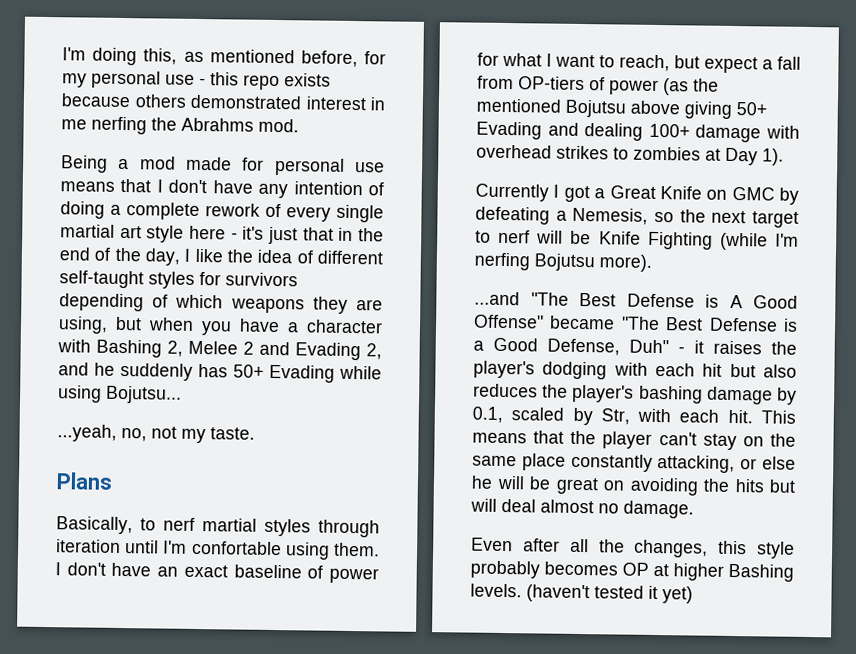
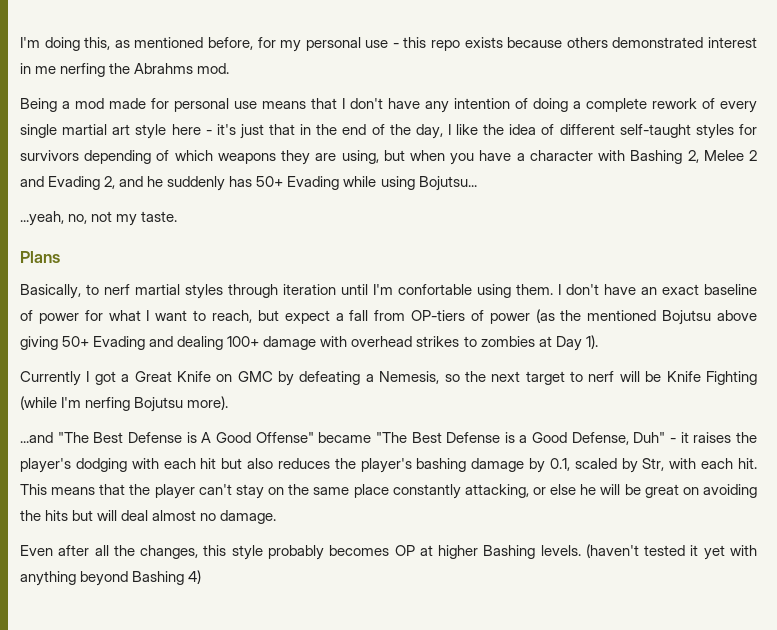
- (haven't tested it yet)
+ (haven't tested it yet with anything beyond Bashing 4)

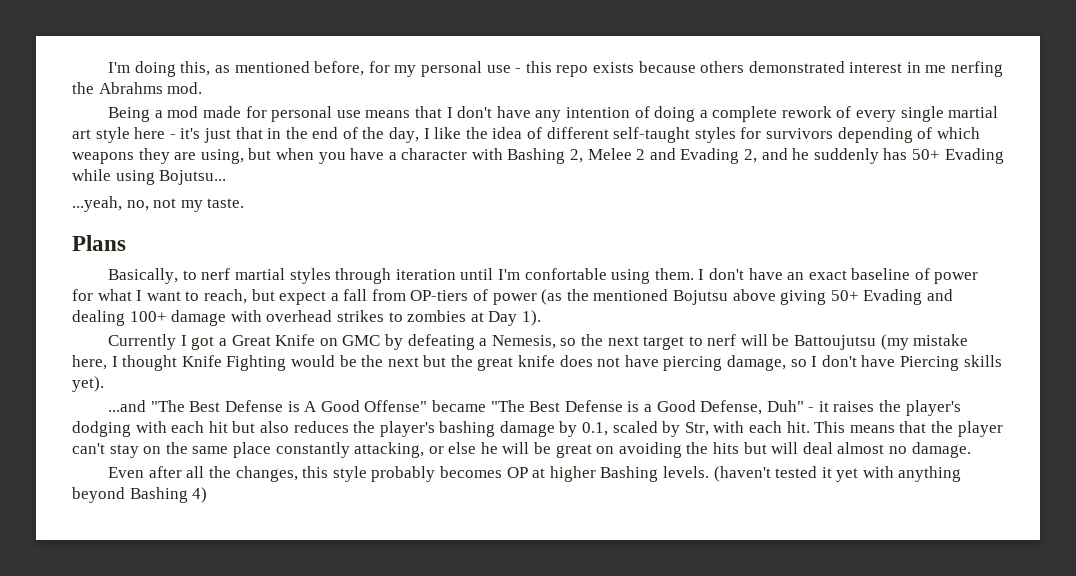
- Currently I got a Great Knife on GMC by defeating a Nemesis, so the next target to nerf will be Knife Fighting (while I'm nerfing Bojutsu more).
+ Currently I got a Great Knife on GMC by defeating a Nemesis, so the next target to nerf will be Battoujutsu (my mistake here, I thought Knife Fighting would be the next but the great knife does not have piercing damage, so I don't have Piercing skills yet).

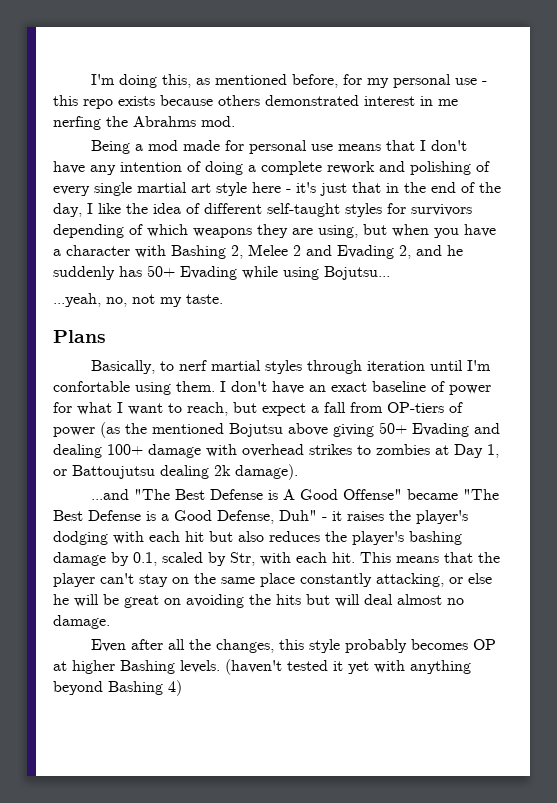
- Being a mod made for personal use means that I don't have any intention of doing a complete rework of every single martial art style here - it's just that in the end of the day, I like the idea of different self-taught styles for survivors depending of which weapons they are using, but when you have a character with Bashing 2, Melee 2 and Evading 2, and he suddenly has 50+ Evading while using Bojutsu...
+ Being a mod made for personal use means that I don't have any intention of doing a complete rework and polishing of every single martial art style here - it's just that in the end of the day, I like the idea of different self-taught styles for survivors depending of which weapons they are using, but when you have a character with Bashing 2, Melee 2 and Evading 2, and he suddenly has 50+ Evading while using Bojutsu...
- I don't have an exact baseline of power for what I want to reach, but expect a fall from OP-tiers of power (as the mentioned Bojutsu above giving 50+ Evading and dealing 100+ damage with overhead strikes to zombies at Day 1).
- Currently I got a Great Knife on GMC by defeating a Nemesis, so the next target to nerf will be Battoujutsu (my mistake here, I thought Knife Fighting would be the next but the great knife does not have piercing damage, so I don't have Piercing skills yet).
+ I don't have an exact baseline of power for what I want to reach, but expect a fall from OP-tiers of power (as the mentioned Bojutsu above giving 50+ Evading and dealing 100+ damage with overhead strikes to zombies at Day 1, or Battoujutsu dealing 2k damage).

